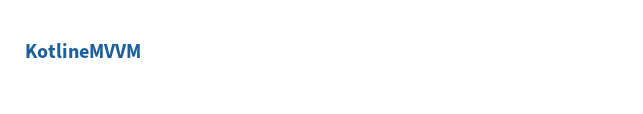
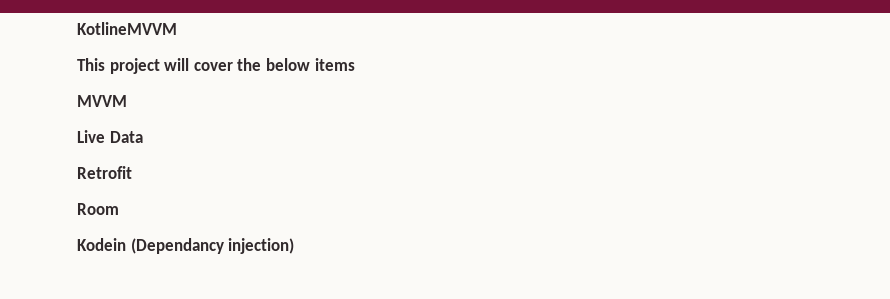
+ This project will cover the below items
+ MVVM
+ Live Data
+ Retrofit
+ Room
+ Kodein (Dependancy injection)

